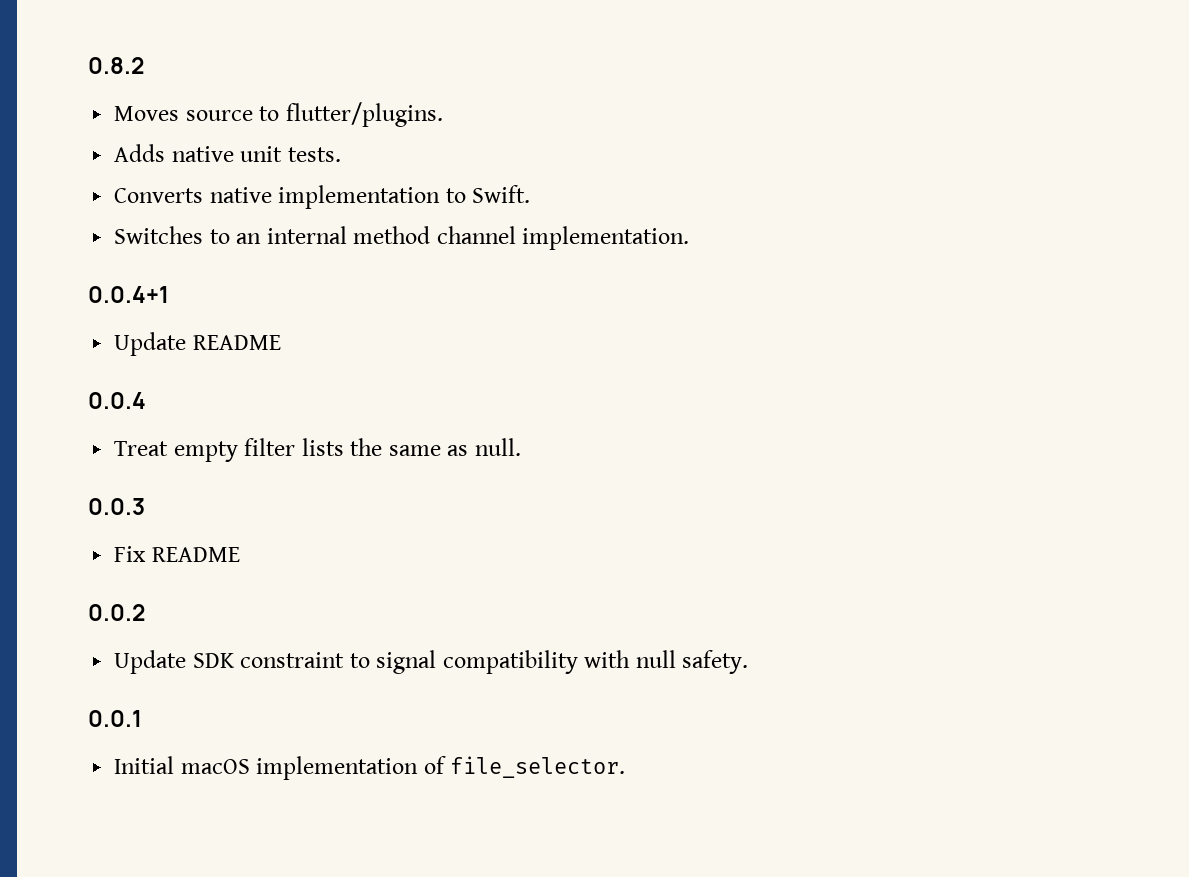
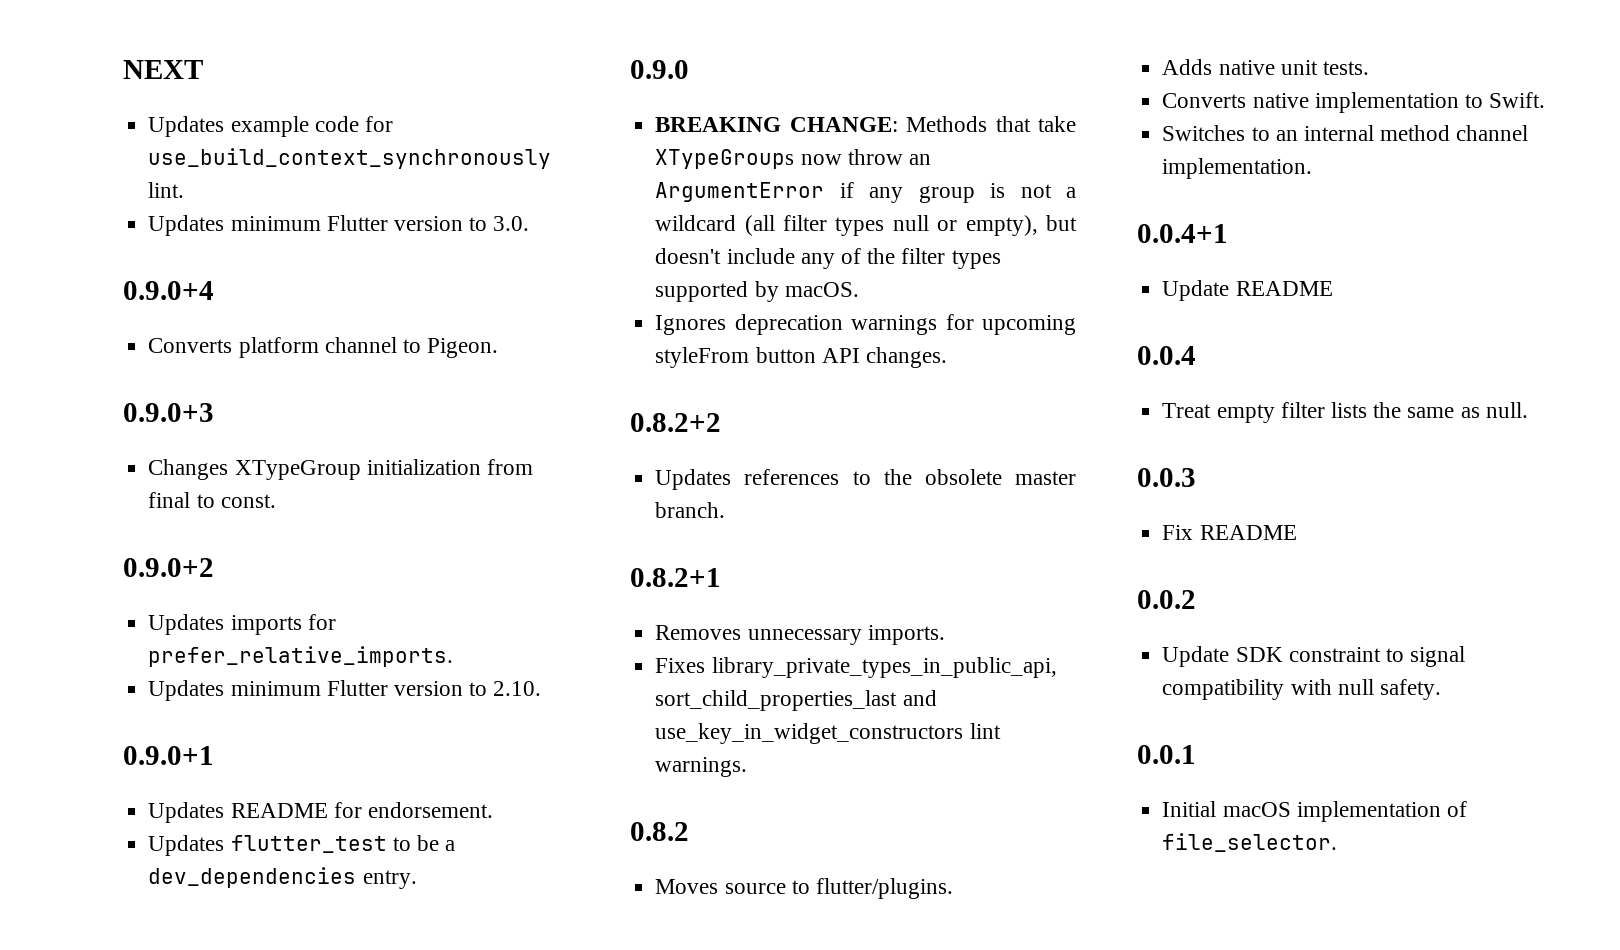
+ NEXT
+ Updates example code for use_build_context_synchronously lint.
+ Updates minimum Flutter version to 3.0.
+ 0.9.0+4
+ Converts platform channel to Pigeon.
+ 0.9.0+3
+ Changes XTypeGroup initialization from final to const.
+ 0.9.0+2
+ Updates imports for prefer_relative_imports.
+ Updates minimum Flutter version to 2.10.
+ 0.9.0+1
+ Updates README for endorsement.
+ Updates flutter_test to be a dev_dependencies entry.
+ 0.9.0
+ BREAKING CHANGE: Methods that take XTypeGroups now throw an ArgumentError if any group is not a wildcard (all filter types null or empty), but doesn't include any of the filter types supported by macOS.
+ Ignores deprecation warnings for upcoming styleFrom button API changes.
+ 0.8.2+2
+ Updates references to the obsolete master branch.
+ 0.8.2+1
+ Removes unnecessary imports.
+ Fixes library_private_types_in_public_api, sort_child_properties_last and use_key_in_widget_constructors lint warnings.

